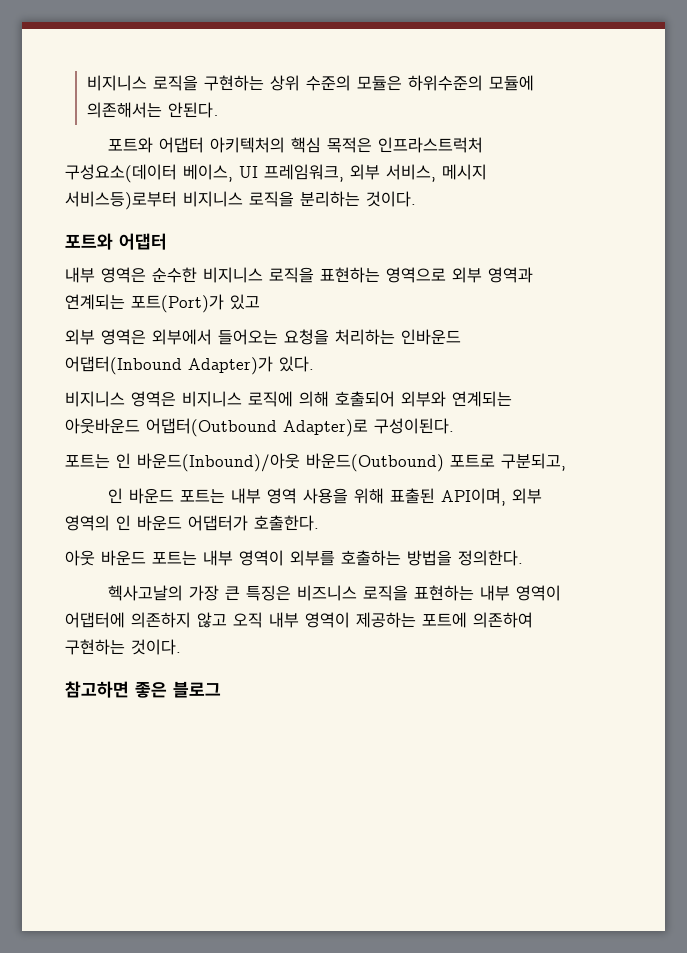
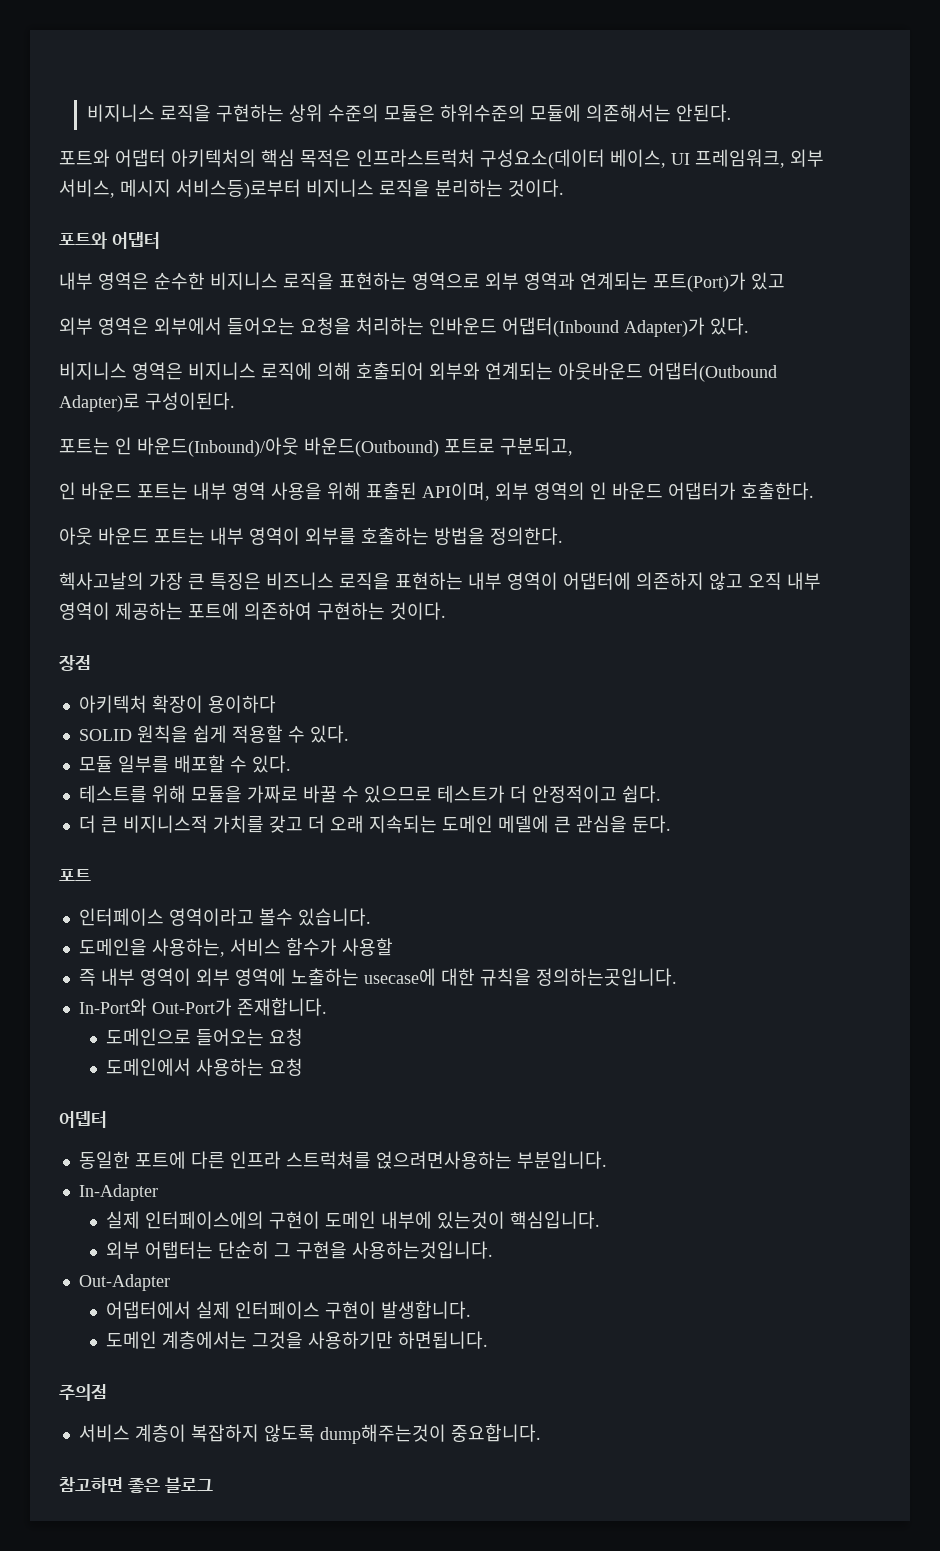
+ 장점
+ 아키텍처 확장이 용이하다
+ SOLID 원칙을 쉽게 적용할 수 있다.
+ 모듈 일부를 배포할 수 있다.
+ 테스트를 위해 모듈을 가짜로 바꿀 수 있으므로 테스트가 더 안정적이고 쉽다.
+ 더 큰 비지니스적 가치를 갖고 더 오래 지속되는 도메인 메델에 큰 관심을 둔다.
+ 포트
+ 인터페이스 영역이라고 볼수 있습니다.
+ 도메인을 사용하는, 서비스 함수가 사용할
+ 즉 내부 영역이 외부 영역에 노출하는 usecase에 대한 규칙을 정의하는곳입니다.
+ In-Port와 Out-Port가 존재합니다.
+ 도메인으로 들어오는 요청
+ 도메인에서 사용하는 요청
+ 어뎁터
+ 동일한 포트에 다른 인프라 스트럭쳐를 얹으려면사용하는 부분입니다.
+ In-Adapter
+ 실제 인터페이스에의 구현이 도메인 내부에 있는것이 핵심입니다.
+ 외부 어탭터는 단순히 그 구현을 사용하는것입니다.
+ Out-Adapter
+ 어댑터에서 실제 인터페이스 구현이 발생합니다.
+ 도메인 계층에서는 그것을 사용하기만 하면됩니다.
+ 주의점
+ 서비스 계층이 복잡하지 않도록 dump해주는것이 중요합니다.

